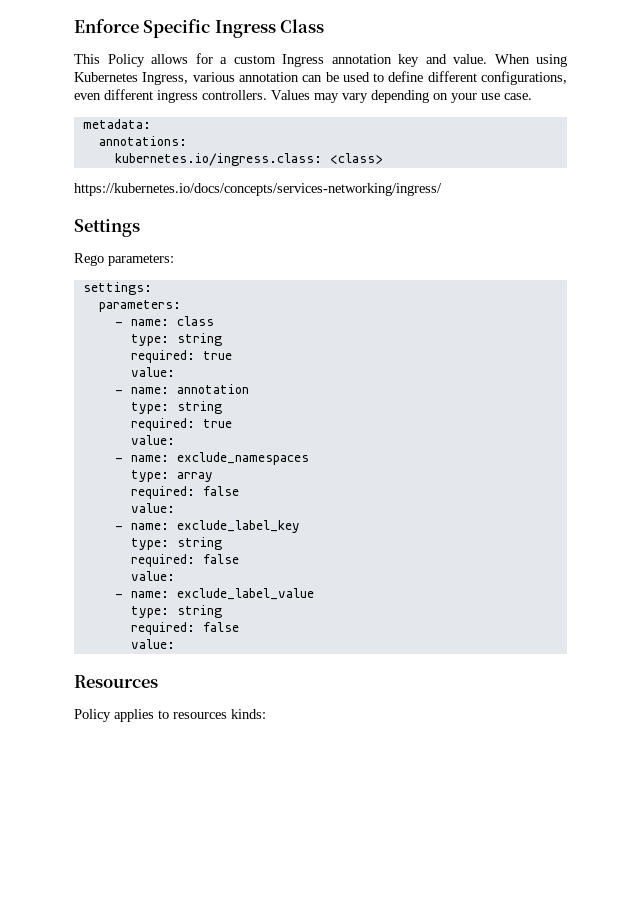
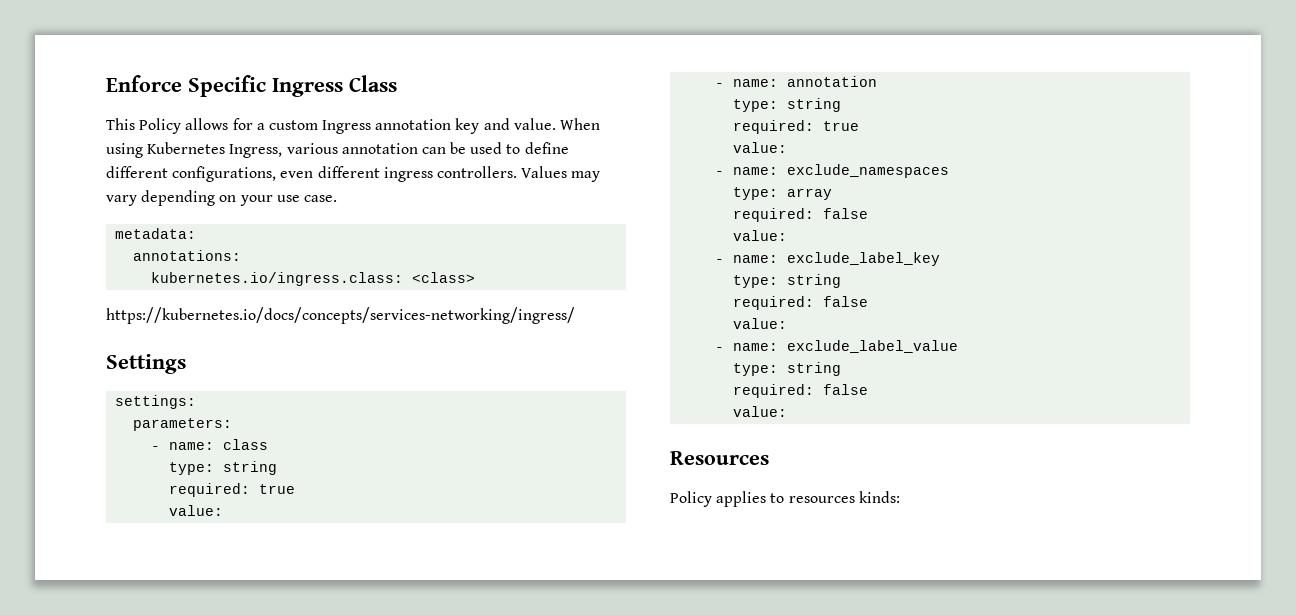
- Rego parameters:

